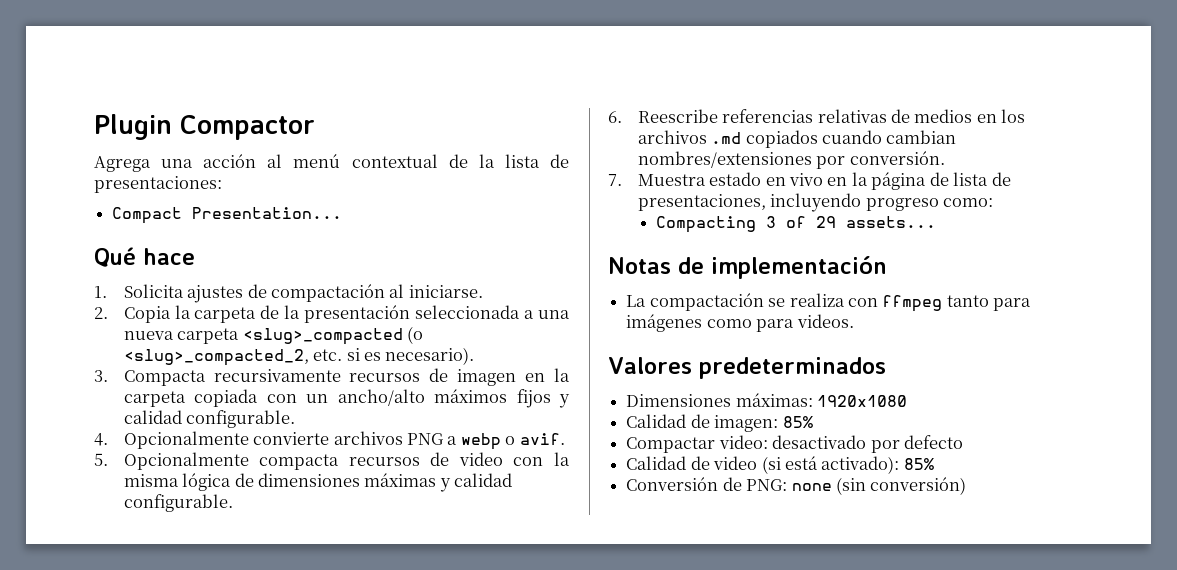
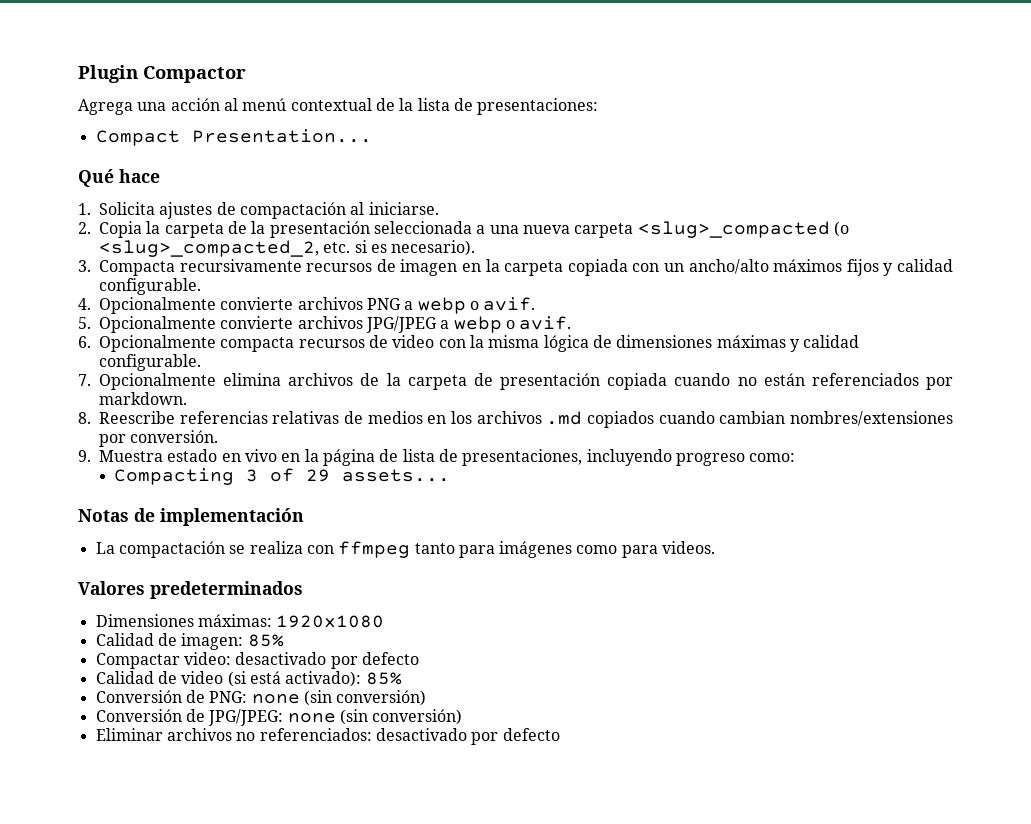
- 5. Opcionalmente compacta recursos de video con la misma lógica de dimensiones máximas y calidad configurable.
+ 5. Opcionalmente convierte archivos JPG/JPEG a webp o avif.
+ 6. Opcionalmente compacta recursos de video con la misma lógica de dimensiones máximas y calidad configurable.
- 6. Reescribe referencias relativas de medios en los archivos .md copiados cuando cambian nombres/extensiones por conversión.
+ 7. Opcionalmente elimina archivos de la carpeta de presentación copiada cuando no están referenciados por markdown.
+ 8. Reescribe referencias relativas de medios en los archivos .md copiados cuando cambian nombres/extensiones por conversión.
- 7. Muestra estado en vivo en la página de lista de presentaciones, incluyendo progreso como:
+ 9. Muestra estado en vivo en la página de lista de presentaciones, incluyendo progreso como:
+ Conversión de JPG/JPEG: none (sin conversión)
+ Eliminar archivos no referenciados: desactivado por defecto

